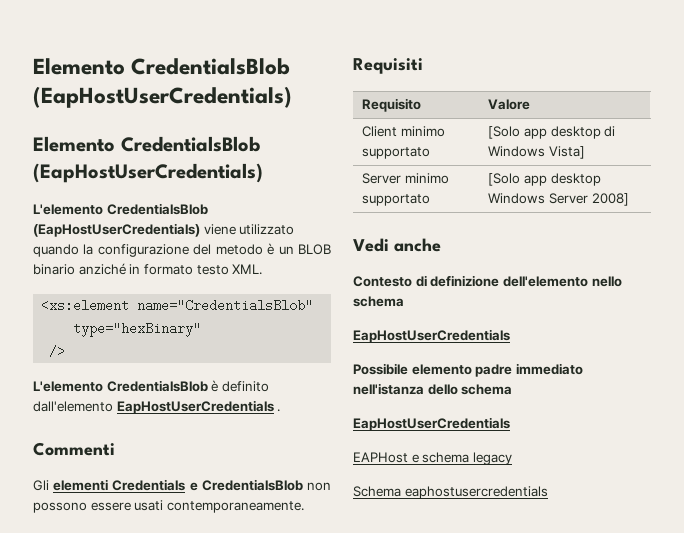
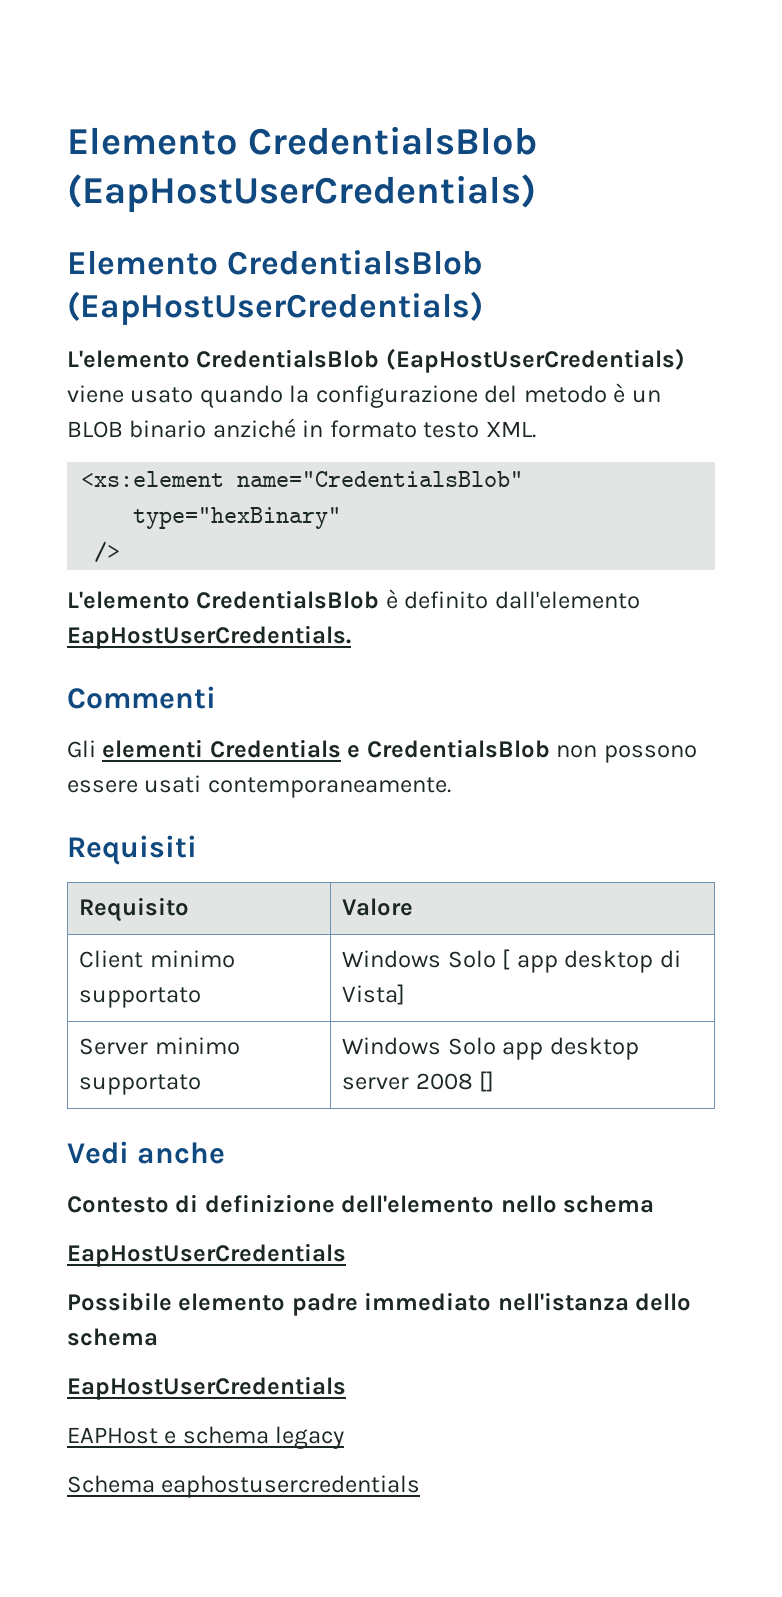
- L'elemento CredentialsBlob (EapHostUserCredentials) viene utilizzato quando la configurazione del metodo è un BLOB binario anziché in formato testo XML.
+ L'elemento CredentialsBlob (EapHostUserCredentials) viene usato quando la configurazione del metodo è un BLOB binario anziché in formato testo XML.
- L'elemento CredentialsBlob è definito dall'elemento EapHostUserCredentials .
+ L'elemento CredentialsBlob è definito dall'elemento EapHostUserCredentials.
- Client minimo supportato | [Solo app desktop di Windows Vista]
+ Client minimo supportato | Windows Solo [ app desktop di Vista]
- Server minimo supportato | [Solo app desktop Windows Server 2008]
+ Server minimo supportato | Windows Solo app desktop server 2008 []

